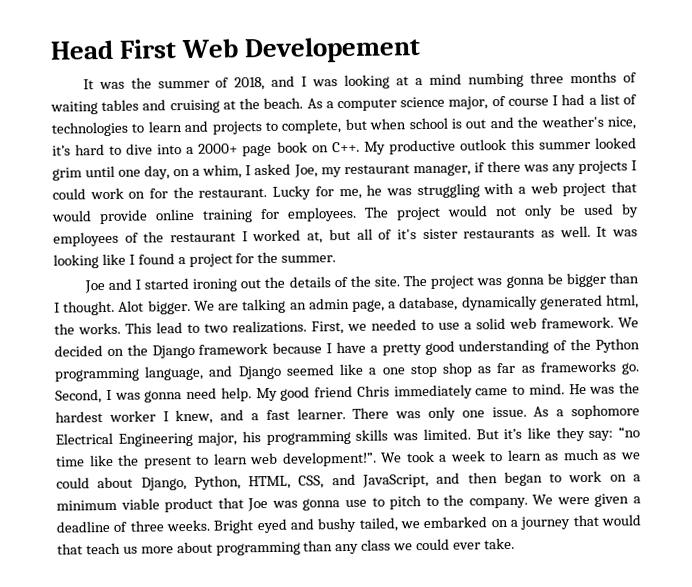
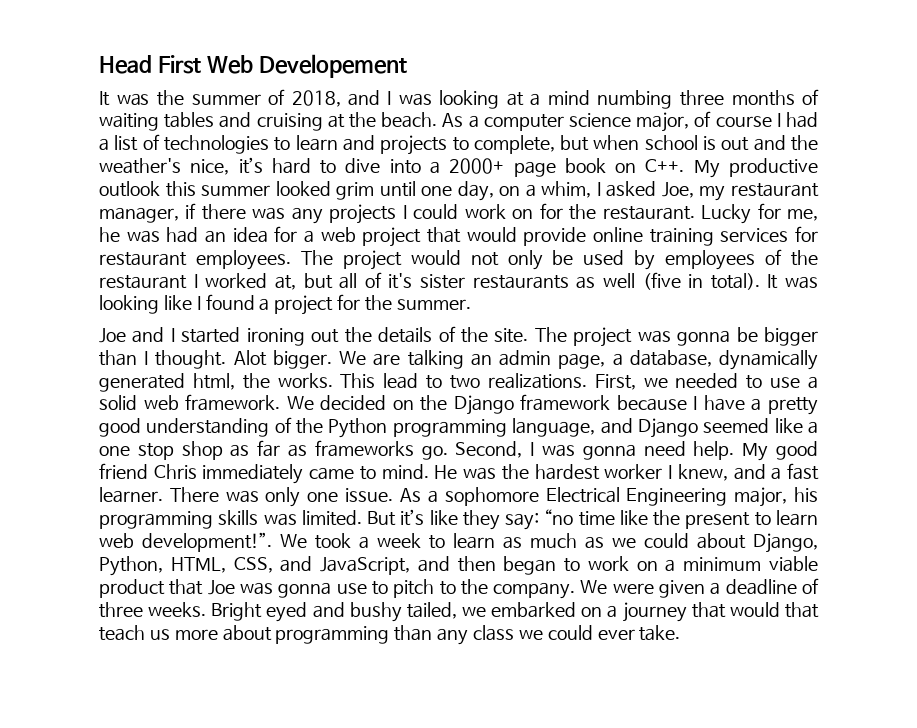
- Lucky for me, he was struggling with a web project that would provide online training for employees.
+ Lucky for me, he was had an idea for a web project that would provide online training services for restaurant employees.
- The project would not only be used by employees of the restaurant I worked at, but all of it's sister restaurants as well.
+ The project would not only be used by employees of the restaurant I worked at, but all of it's sister restaurants as well (five in total).

